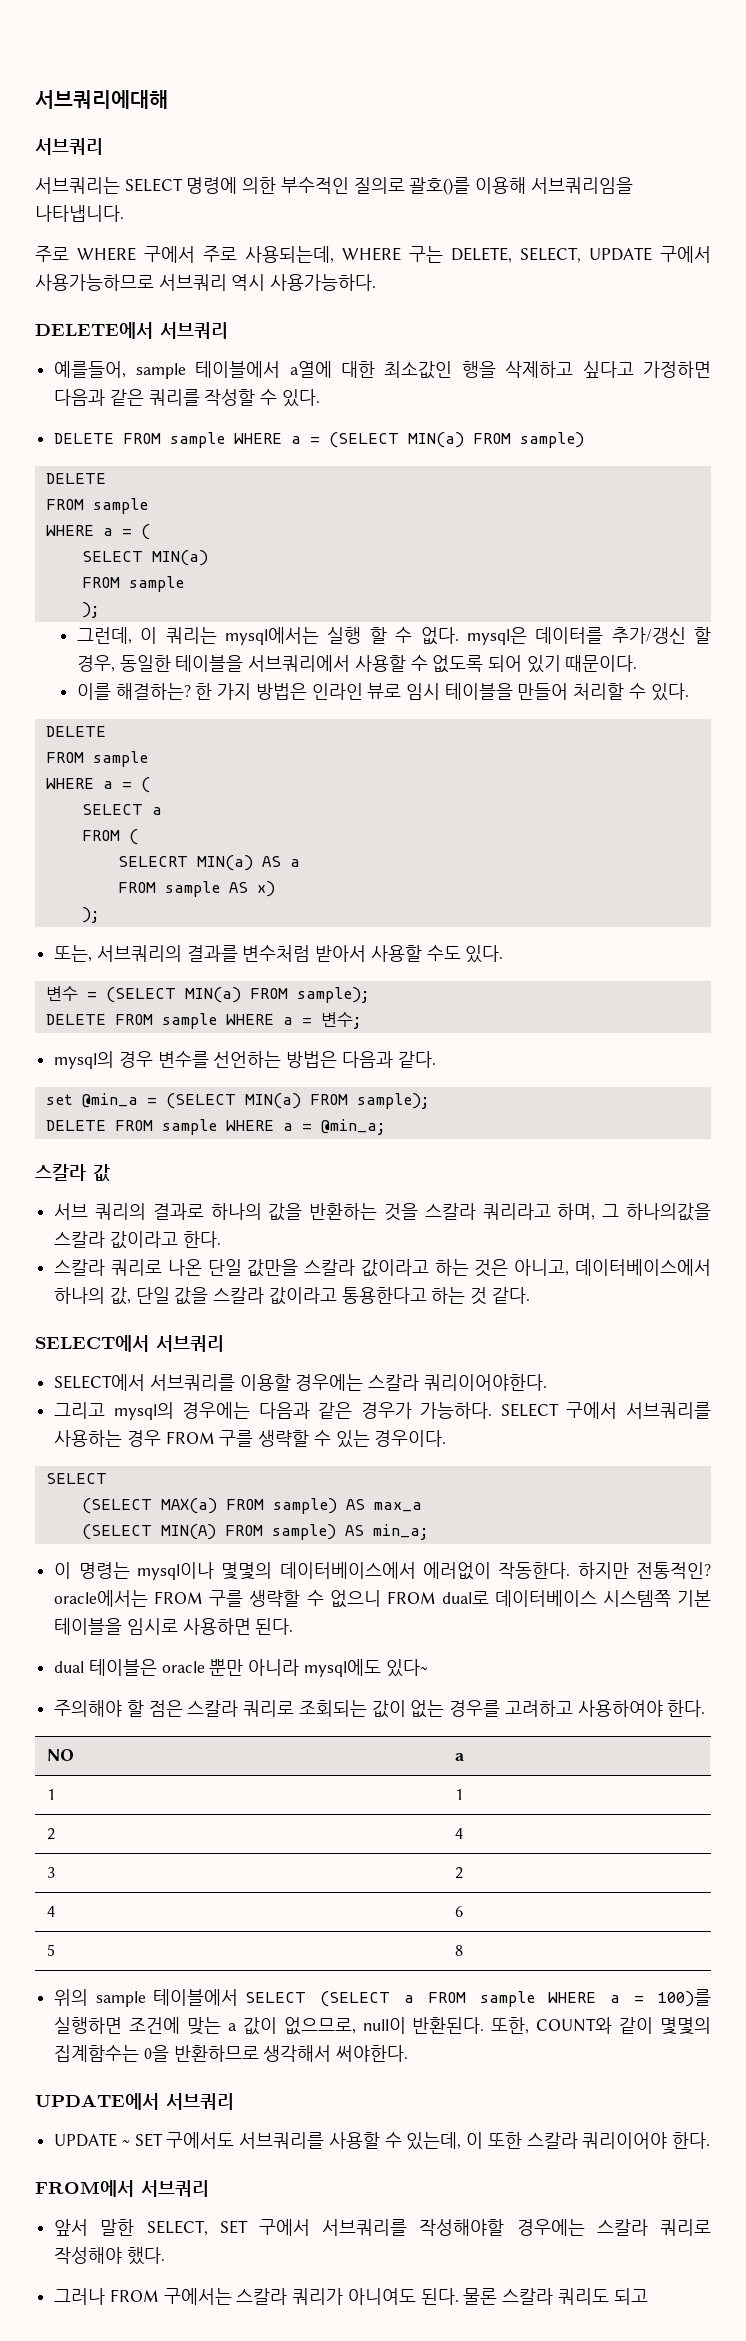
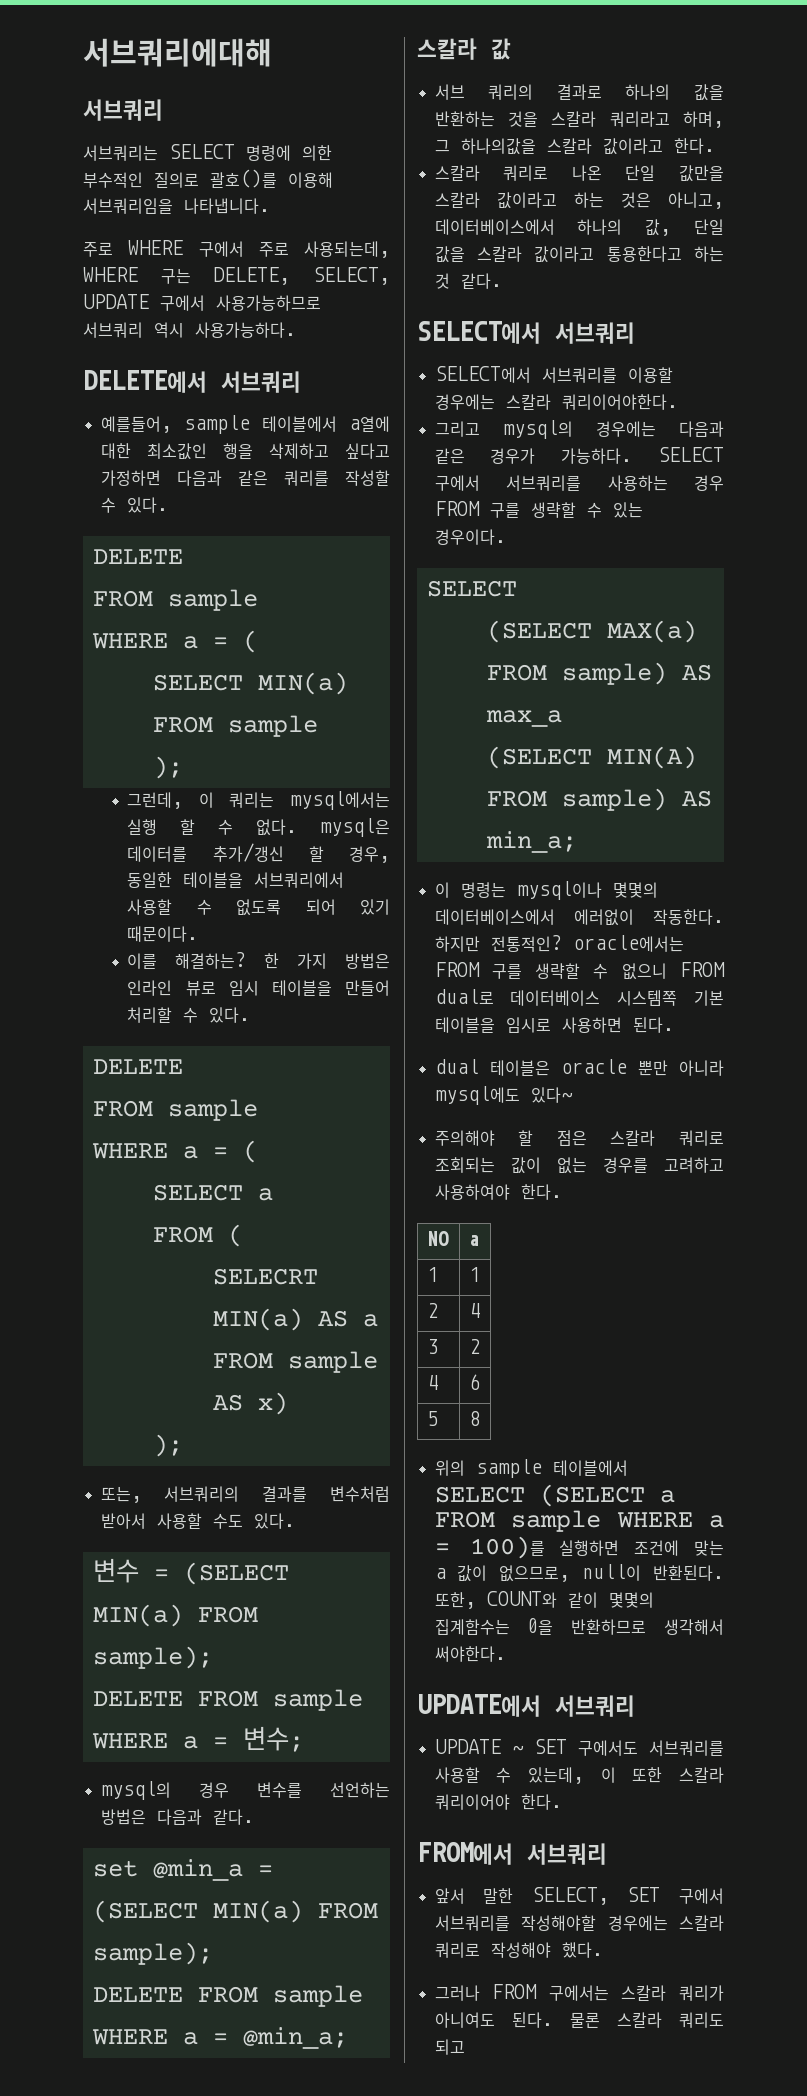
- DELETE FROM sample WHERE a = (SELECT MIN(a) FROM sample)

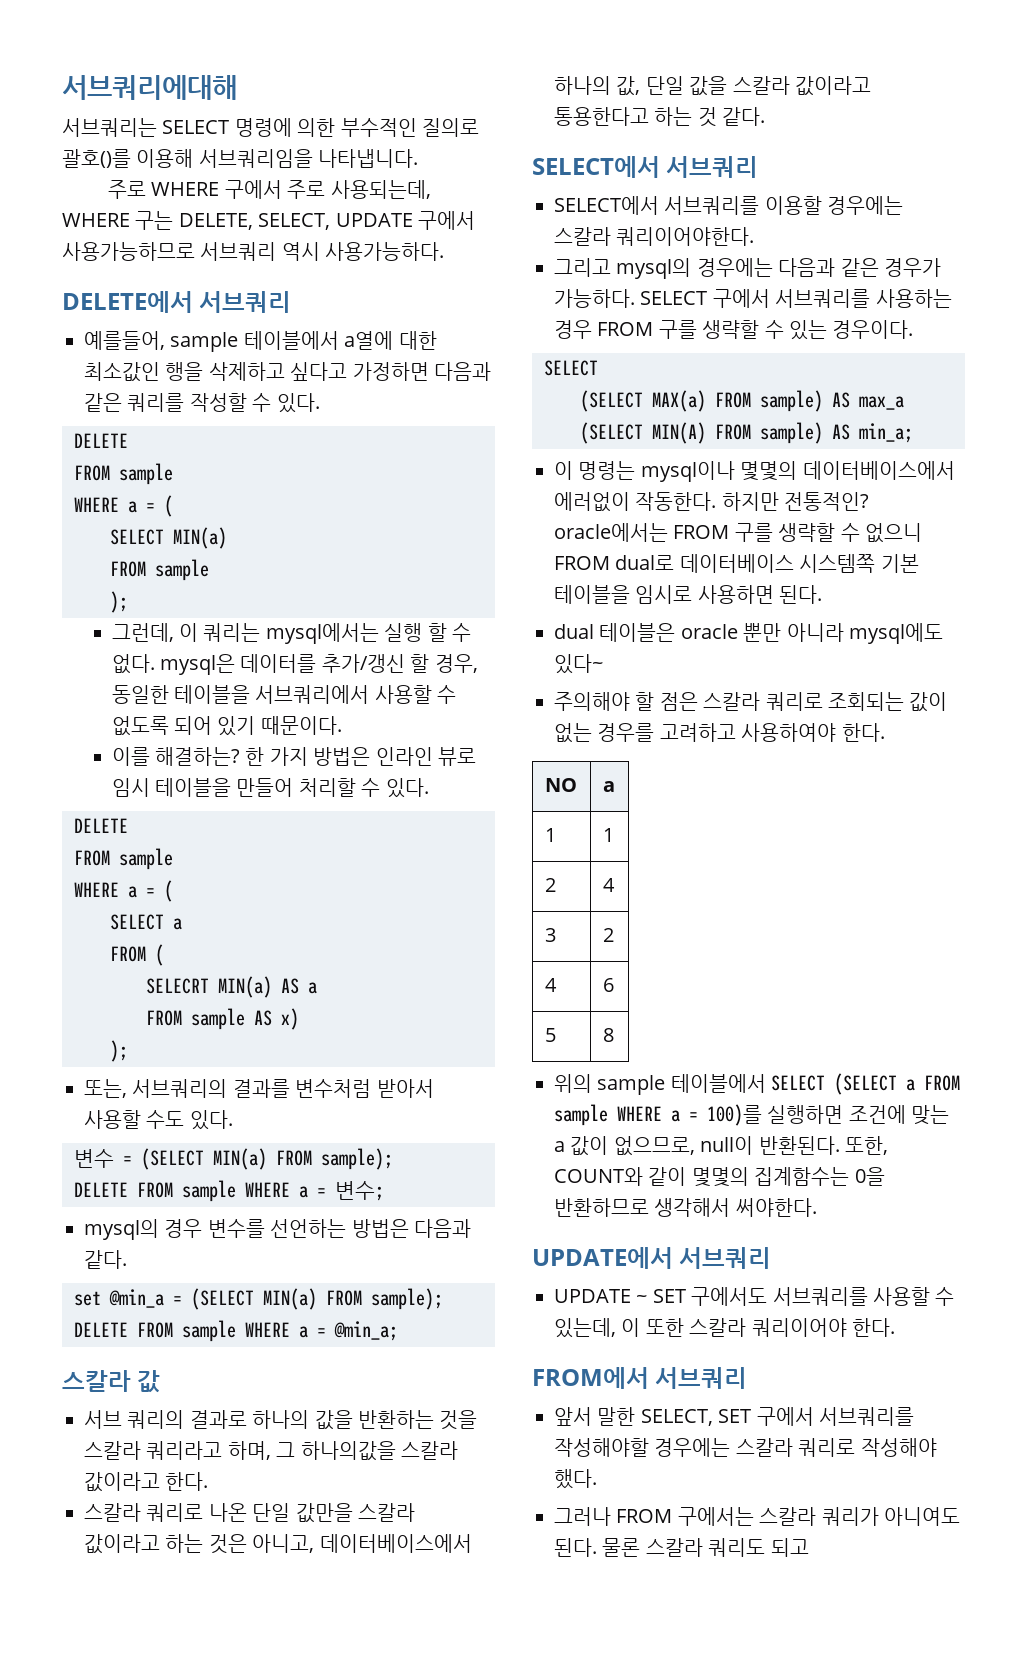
  서브쿼리에대해
- 서브쿼리

